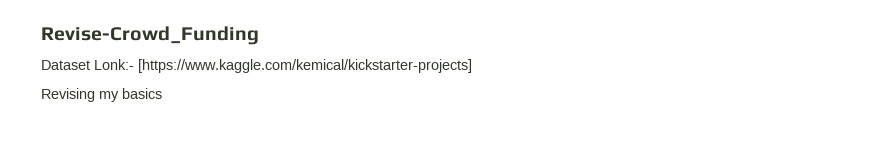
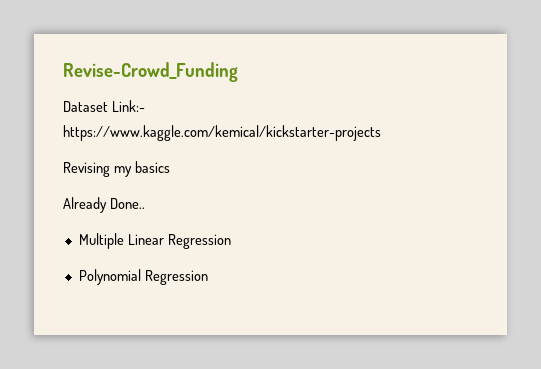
- Dataset Lonk:- [https://www.kaggle.com/kemical/kickstarter-projects]
+ Dataset Link:- https://www.kaggle.com/kemical/kickstarter-projects
+ Already Done..
+ Multiple Linear Regression
+ Polynomial Regression

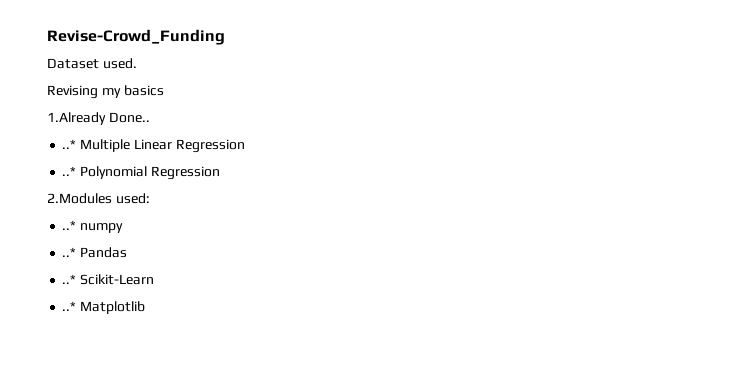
- Dataset Link:- https://www.kaggle.com/kemical/kickstarter-projects
+ Dataset used.
- Already Done..
+ 1.Already Done..
- Multiple Linear Regression
+ ..* Multiple Linear Regression
- Polynomial Regression
+ ..* Polynomial Regression
+ 2.Modules used:
+ ..* numpy
+ ..* Pandas
+ ..* Scikit-Learn
+ ..* Matplotlib

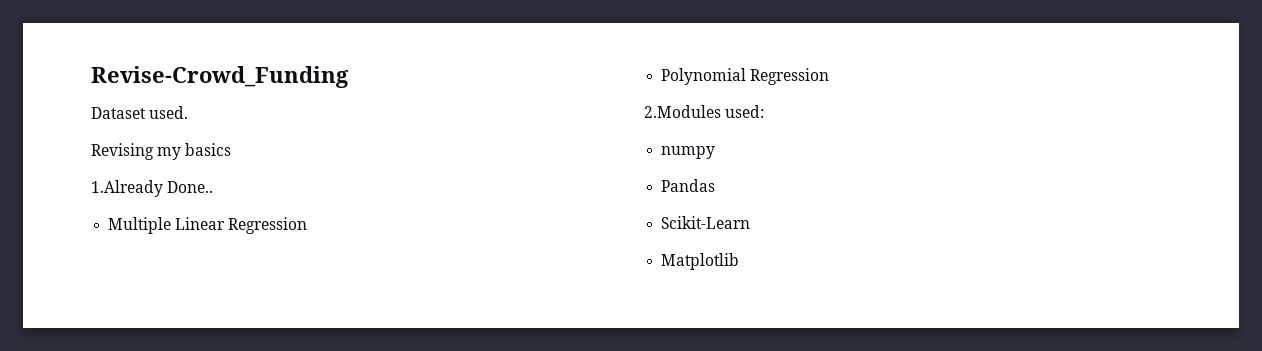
- ..* Multiple Linear Regression
+ Multiple Linear Regression
- ..* Polynomial Regression
+ Polynomial Regression
- ..* numpy
+ numpy
- ..* Pandas
+ Pandas
- ..* Scikit-Learn
+ Scikit-Learn
- ..* Matplotlib
+ Matplotlib

